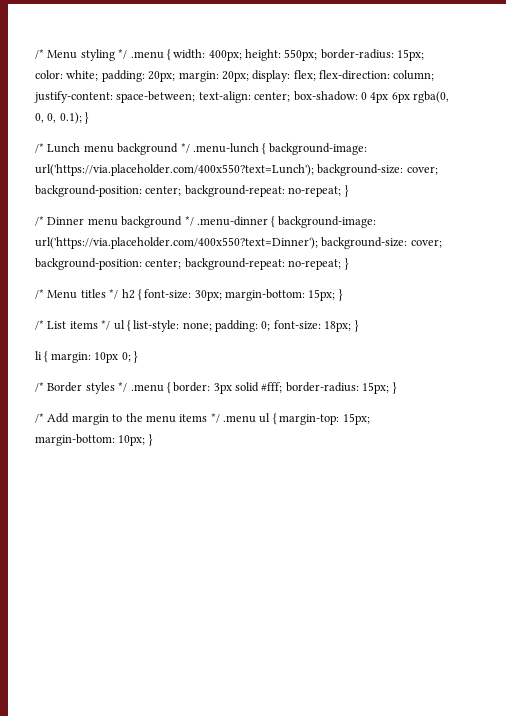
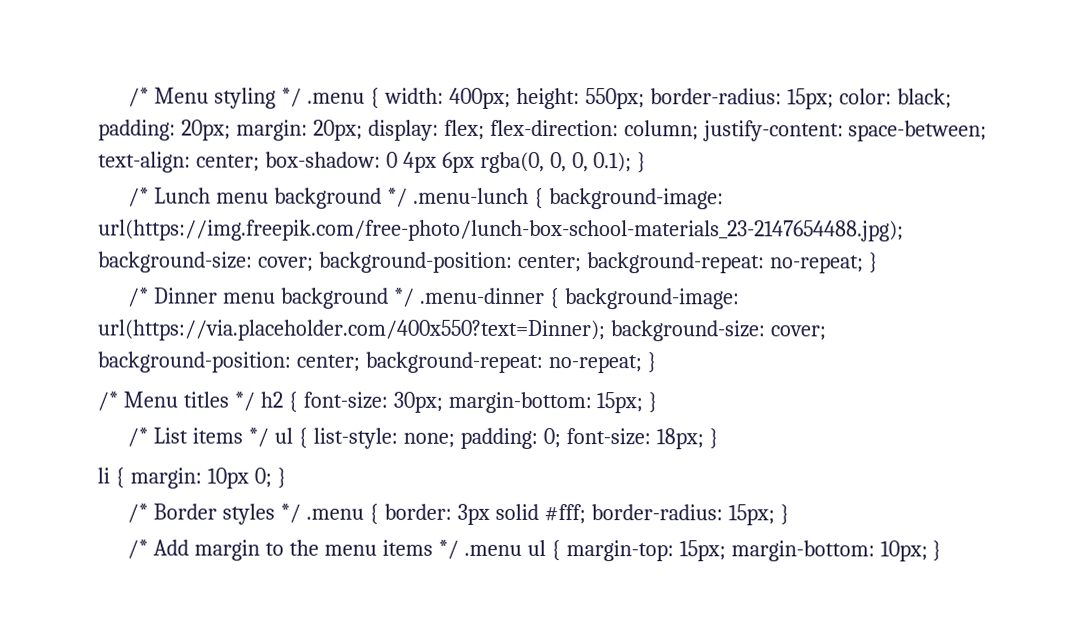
- /* Menu styling */ .menu { width: 400px; height: 550px; border-radius: 15px; color: white; padding: 20px; margin: 20px; display: flex; flex-direction: column; justify-content: space-between; text-align: center; box-shadow: 0 4px 6px rgba(0, 0, 0, 0.1); }
+ /* Menu styling */ .menu { width: 400px; height: 550px; border-radius: 15px; color: black; padding: 20px; margin: 20px; display: flex; flex-direction: column; justify-content: space-between; text-align: center; box-shadow: 0 4px 6px rgba(0, 0, 0, 0.1); }
- /* Lunch menu background */ .menu-lunch { background-image: url('https://via.placeholder.com/400x550?text=Lunch'); background-size: cover; background-position: center; background-repeat: no-repeat; }
+ /* Lunch menu background */ .menu-lunch { background-image: url(https://img.freepik.com/free-photo/lunch-box-school-materials_23-2147654488.jpg); background-size: cover; background-position: center; background-repeat: no-repeat; }
- /* Dinner menu background */ .menu-dinner { background-image: url('https://via.placeholder.com/400x550?text=Dinner'); background-size: cover; background-position: center; background-repeat: no-repeat; }
+ /* Dinner menu background */ .menu-dinner { background-image: url(https://via.placeholder.com/400x550?text=Dinner); background-size: cover; background-position: center; background-repeat: no-repeat; }

